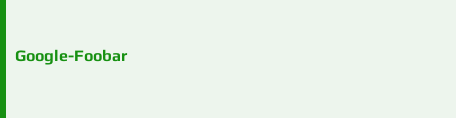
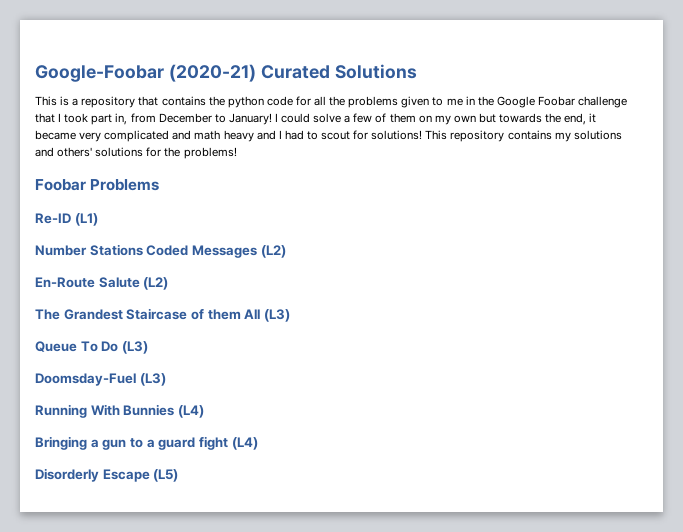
- Google-Foobar
+ Google-Foobar (2020-21) Curated Solutions
+ This is a repository that contains the python code for all the problems given to me in the Google Foobar challenge that I took part in, from December to January! I could solve a few of them on my own but towards the end, it became very complicated and math heavy and I had to scout for solutions! This repository contains my solutions and others' solutions for the problems!
+ Foobar Problems
+ Re-ID (L1)
+ Number Stations Coded Messages (L2)
+ En-Route Salute (L2)
+ The Grandest Staircase of them All (L3)
+ Queue To Do (L3)
+ Doomsday-Fuel (L3)
+ Running With Bunnies (L4)
+ Bringing a gun to a guard fight (L4)
+ Disorderly Escape (L5)

